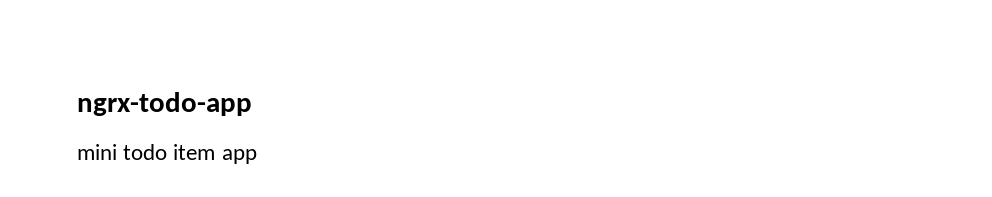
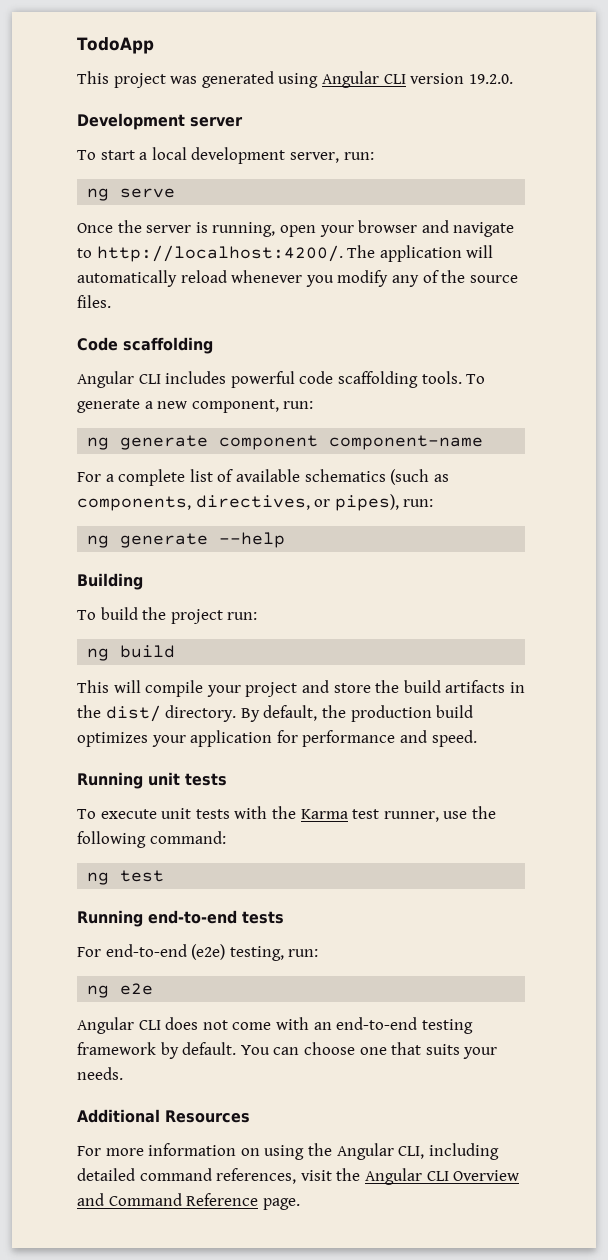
- ngrx-todo-app
- mini todo item app
+ TodoApp
+ This project was generated using Angular CLI version 19.2.0.
+ Development server
+ To start a local development server, run:
+ ng serve
+ Once the server is running, open your browser and navigate to http://localhost:4200/. The application will automatically reload whenever you modify any of the source files.
+ Code scaffolding
+ Angular CLI includes powerful code scaffolding tools. To generate a new component, run:
+ ng generate component component-name
+ For a complete list of available schematics (such as components, directives, or pipes), run:
+ ng generate --help
+ Building
+ To build the project run:
+ ng build
+ This will compile your project and store the build artifacts in the dist/ directory. By default, the production build optimizes your application for performance and speed.
+ Running unit tests
+ To execute unit tests with the Karma test runner, use the following command:
+ ng test
+ Running end-to-end tests
+ For end-to-end (e2e) testing, run:
+ ng e2e
+ Angular CLI does not come with an end-to-end testing framework by default. You can choose one that suits your needs.
+ Additional Resources
+ For more information on using the Angular CLI, including detailed command references, visit the Angular CLI Overview and Command Reference page.

